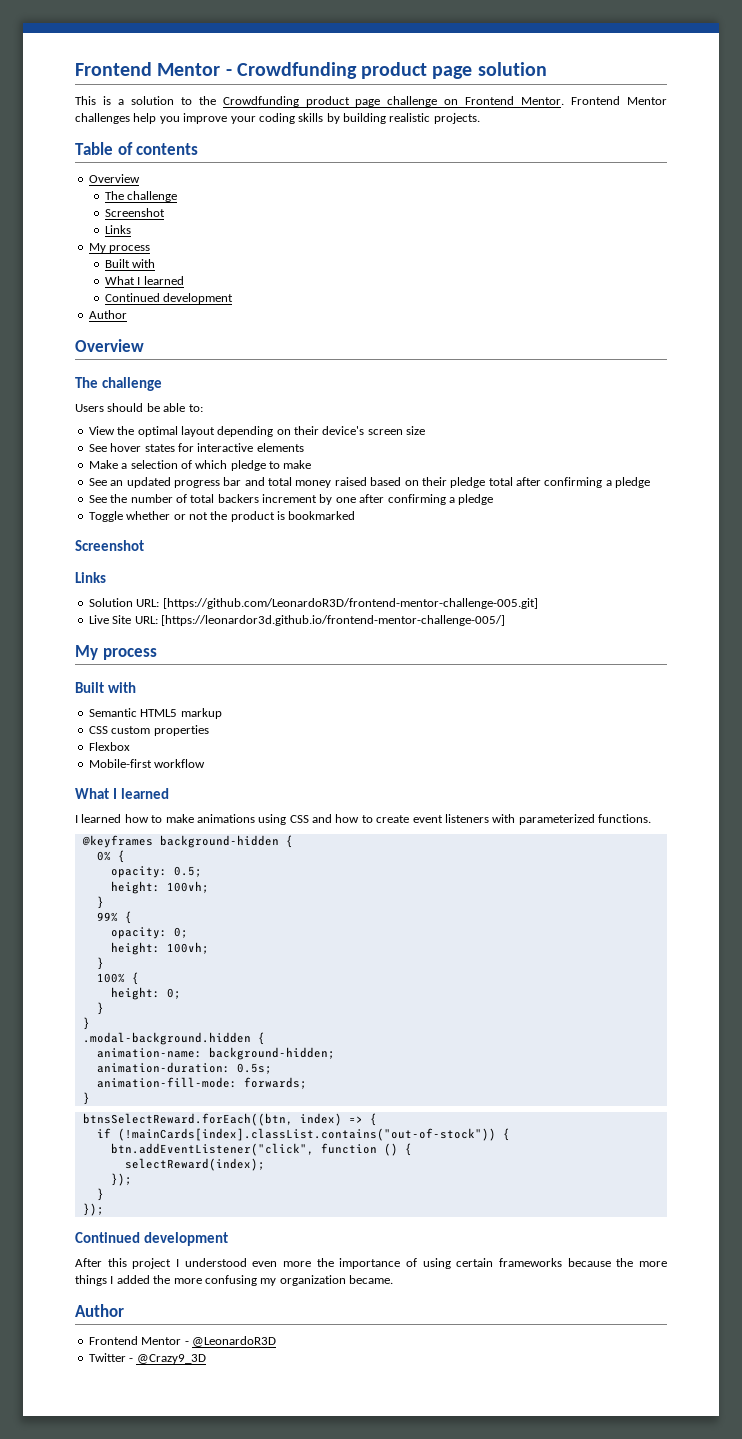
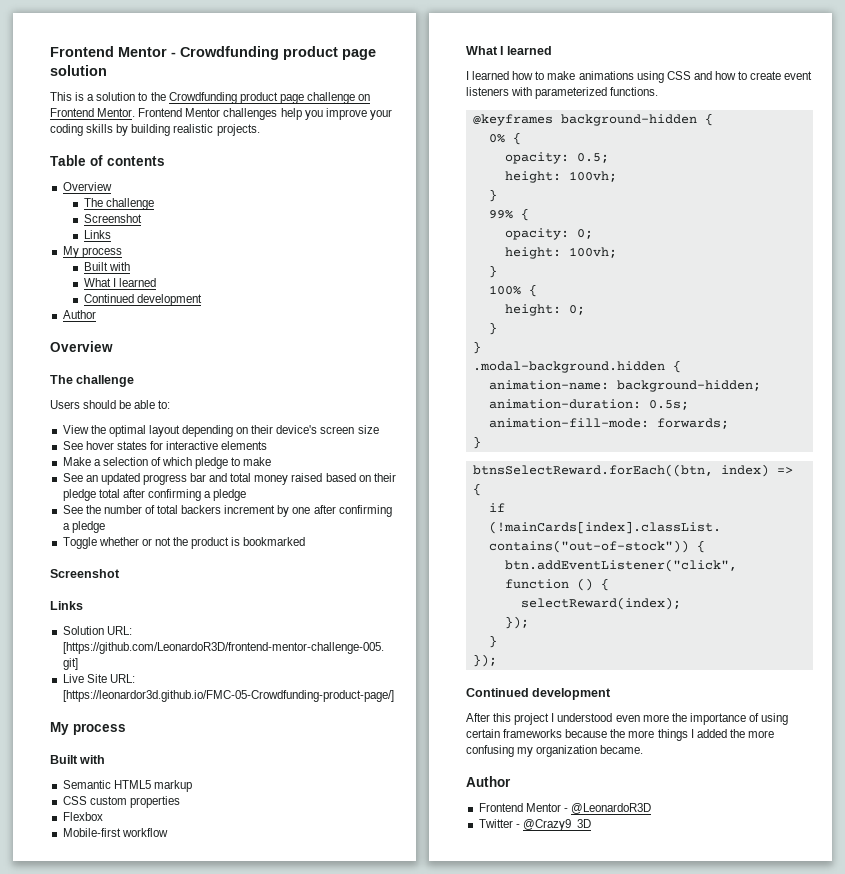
- Live Site URL: [https://leonardor3d.github.io/frontend-mentor-challenge-005/]
+ Live Site URL: [https://leonardor3d.github.io/FMC-05-Crowdfunding-product-page/]

